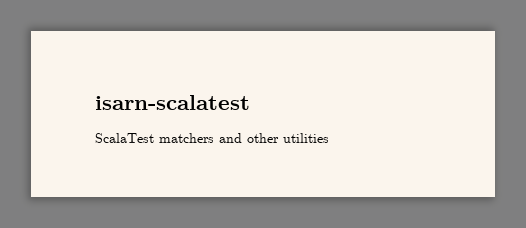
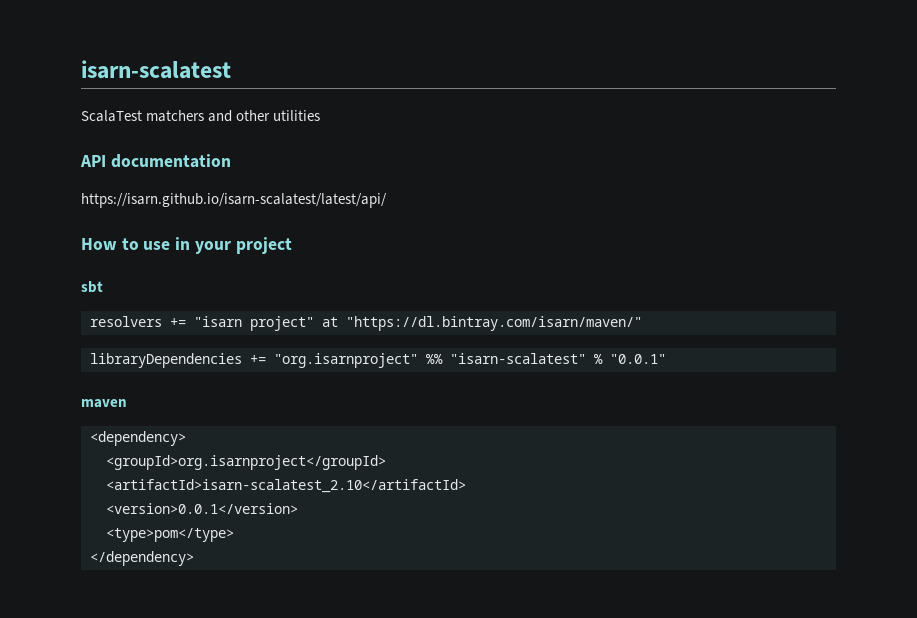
+ API documentation
+ https://isarn.github.io/isarn-scalatest/latest/api/
+ How to use in your project
+ sbt
+ resolvers += "isarn project" at "https://dl.bintray.com/isarn/maven/"
+ libraryDependencies += "org.isarnproject" %% "isarn-scalatest" % "0.0.1"
+ maven
+ <dependency>
+ <groupId>org.isarnproject</groupId>
+ <artifactId>isarn-scalatest_2.10</artifactId>
+ <version>0.0.1</version>
+ <type>pom</type>
+ </dependency>

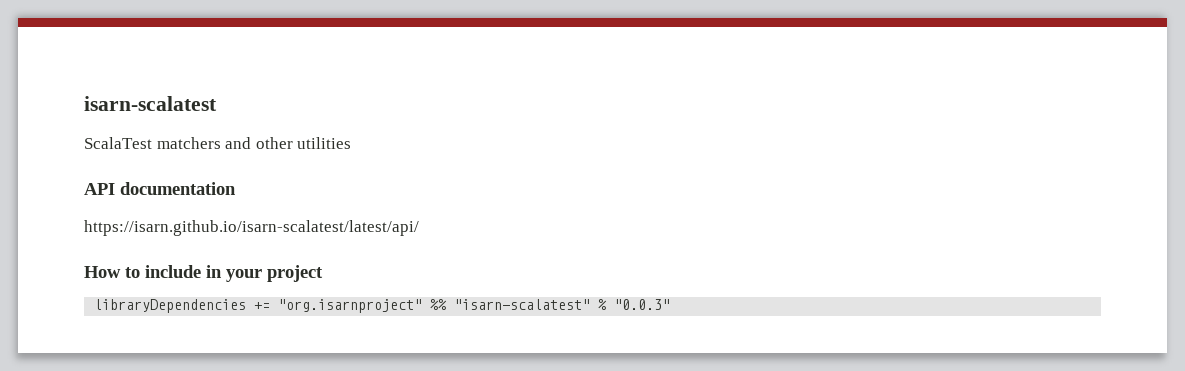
- How to use in your project
+ How to include in your project
- sbt
- resolvers += "isarn project" at "https://dl.bintray.com/isarn/maven/"
- libraryDependencies += "org.isarnproject" %% "isarn-scalatest" % "0.0.1"
- maven
- <dependency>
- <groupId>org.isarnproject</groupId>
- <artifactId>isarn-scalatest_2.10</artifactId>
- <version>0.0.1</version>
- <type>pom</type>
- </dependency>
+ libraryDependencies += "org.isarnproject" %% "isarn-scalatest" % "0.0.3"

